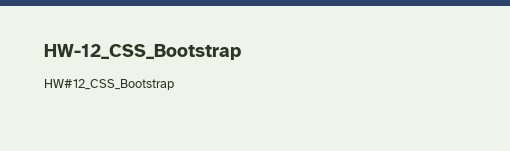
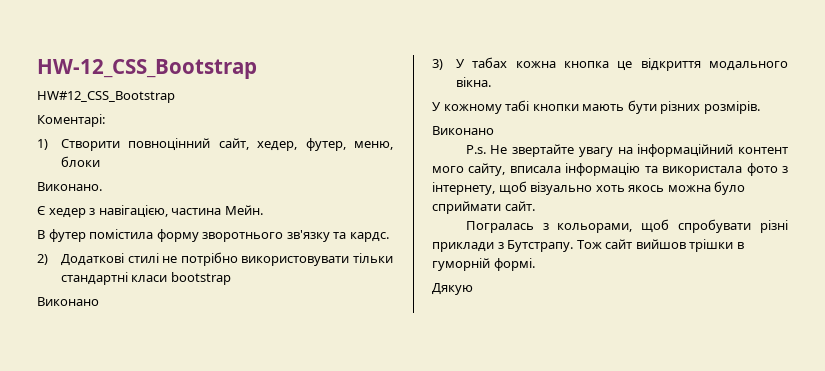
+ Коментарі:
+ 1) Створити повноцінний сайт, хедер, футер, меню, блоки
+ Виконано.
+ Є хедер з навігацією, частина Мейн.
+ В футер помістила форму зворотнього зв'язку та кардс.
+ 2) Додаткові стилі не потрібно використовувати тільки стандартні класи bootstrap
+ Виконано
+ 3) У табах кожна кнопка це відкриття модального вікна.
+ У кожному табі кнопки мають бути різних розмірів.
+ Виконано
+ P.s. Не звертайте увагу на інформаційний контент мого сайту, вписала інформацію та використала фото з інтернету, щоб візуально хоть якось можна було сприймати сайт.
+ Погралась з кольорами, щоб спробувати різні приклади з Бутстрапу. Тож сайт вийшов трішки в гуморній формі.
+ Дякую

